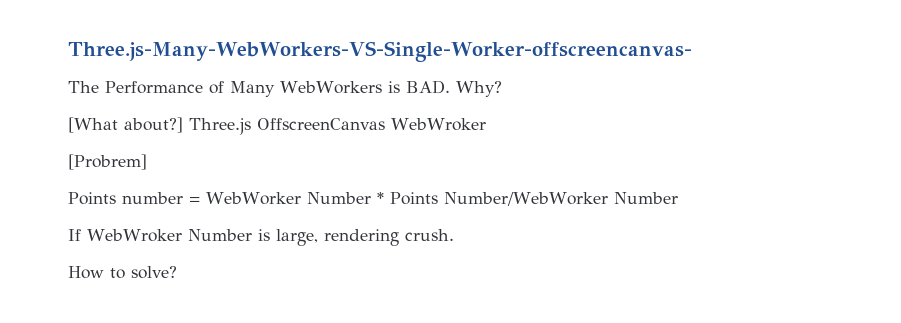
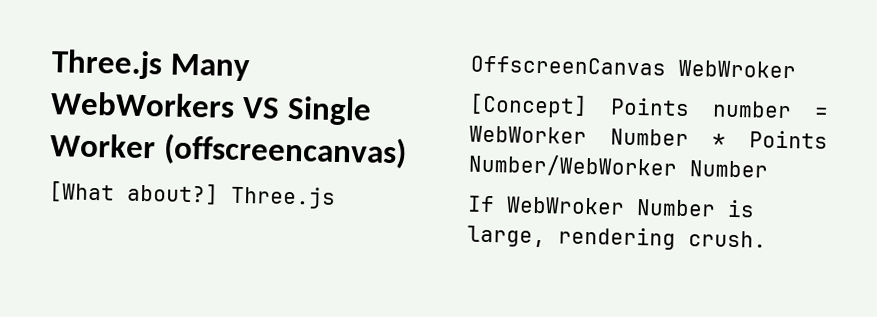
- Three.js-Many-WebWorkers-VS-Single-Worker-offscreencanvas-
- The Performance of Many WebWorkers is BAD. Why?
+ Three.js Many WebWorkers VS Single Worker (offscreencanvas)
- [Probrem]
- Points number = WebWorker Number * Points Number/WebWorker Number
+ [Concept] Points number = WebWorker Number * Points Number/WebWorker Number
- How to solve?

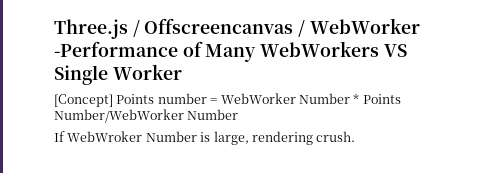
- Three.js Many WebWorkers VS Single Worker (offscreencanvas)
- [What about?] Three.js OffscreenCanvas WebWroker
+ Three.js / Offscreencanvas / WebWorker -Performance of Many WebWorkers VS Single Worker

